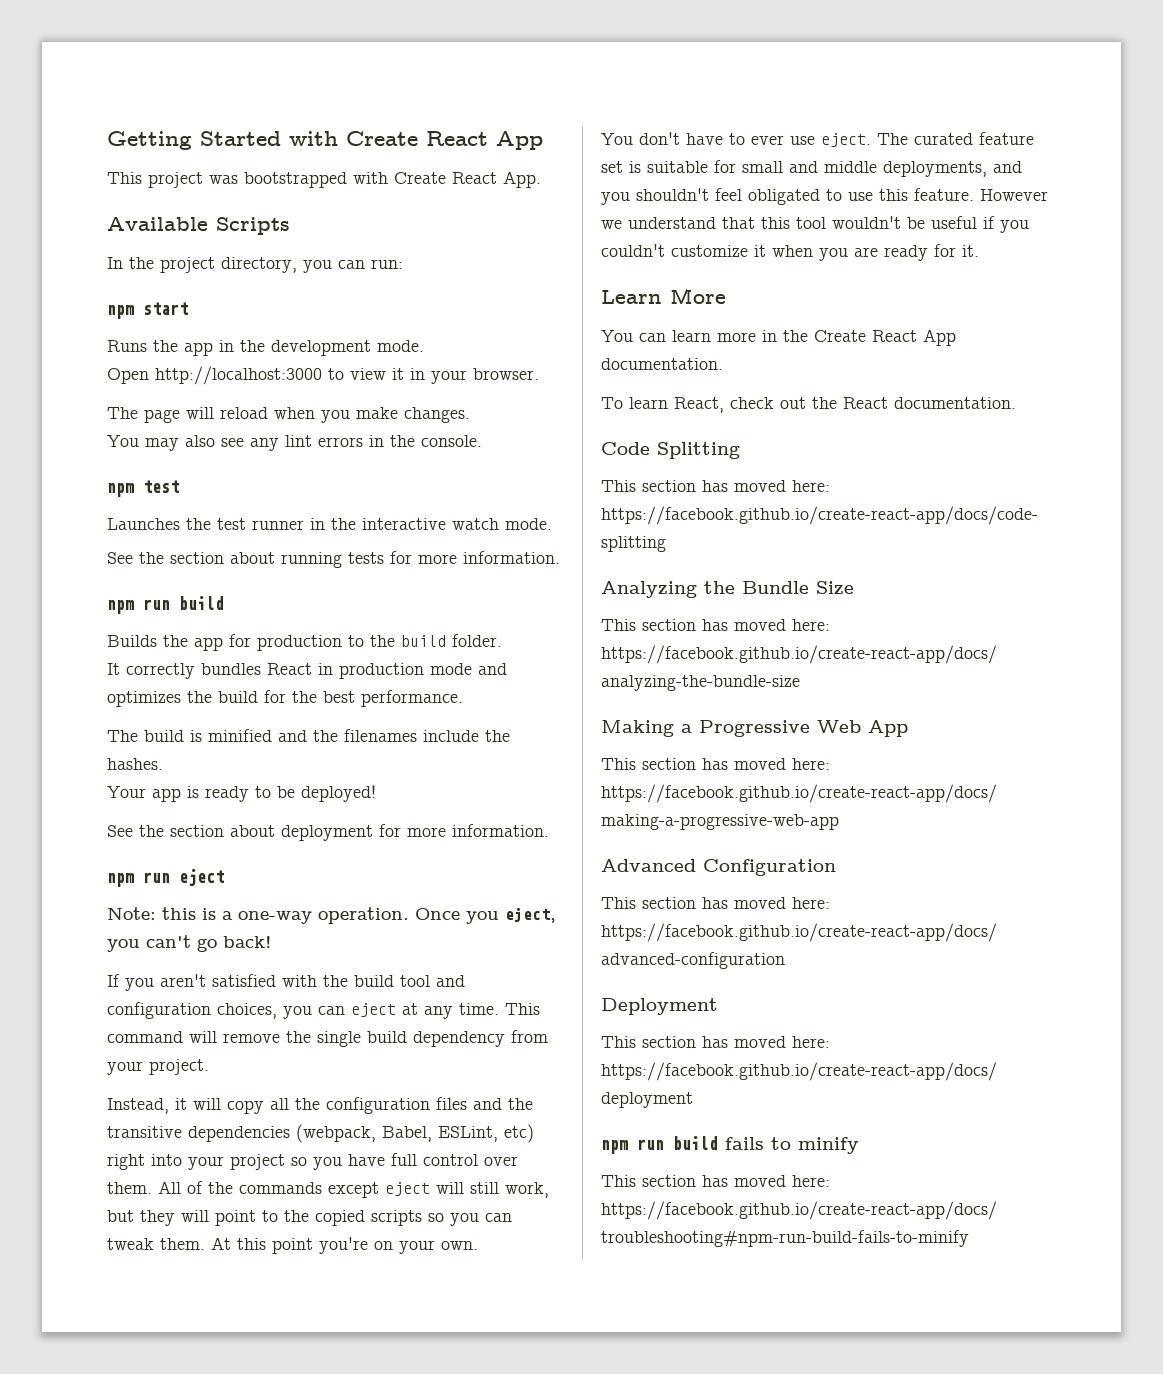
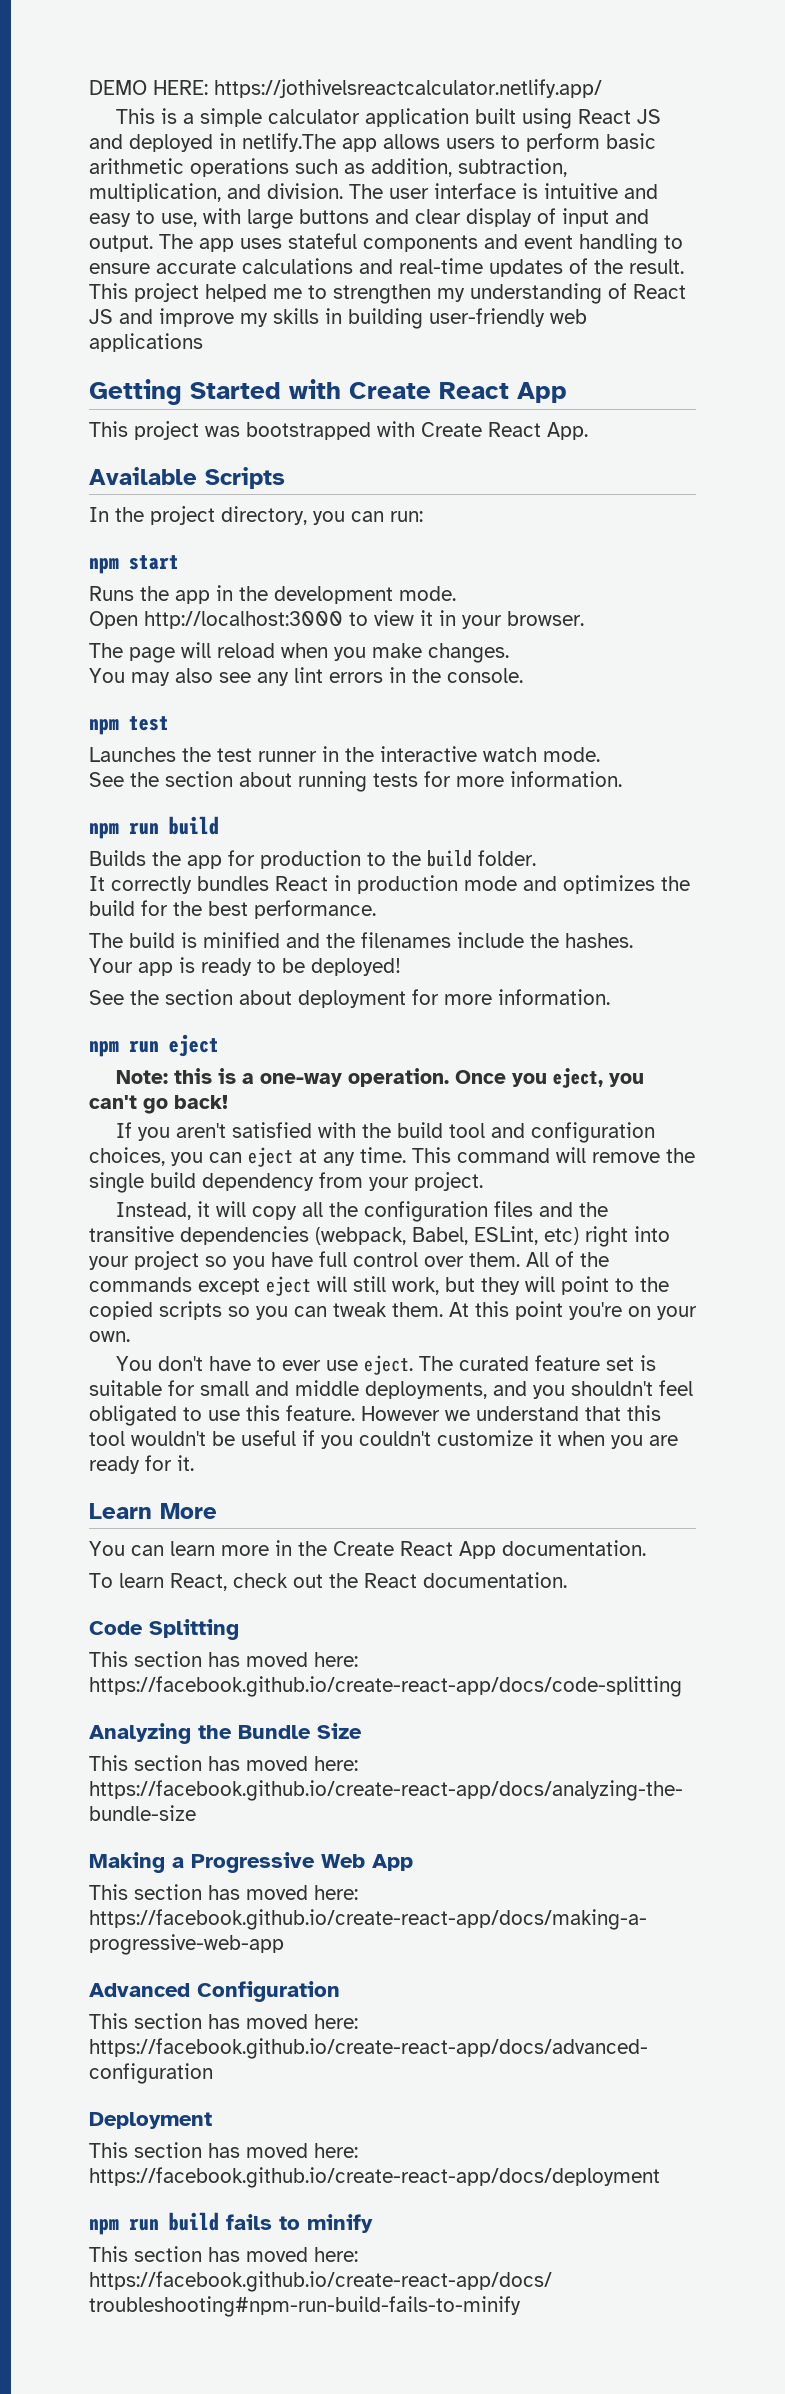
+ DEMO HERE: https://jothivelsreactcalculator.netlify.app/
+ This is a simple calculator application built using React JS and deployed in netlify.The app allows users to perform basic arithmetic operations such as addition, subtraction, multiplication, and division. The user interface is intuitive and easy to use, with large buttons and clear display of input and output. The app uses stateful components and event handling to ensure accurate calculations and real-time updates of the result. This project helped me to strengthen my understanding of React JS and improve my skills in building user-friendly web applications

